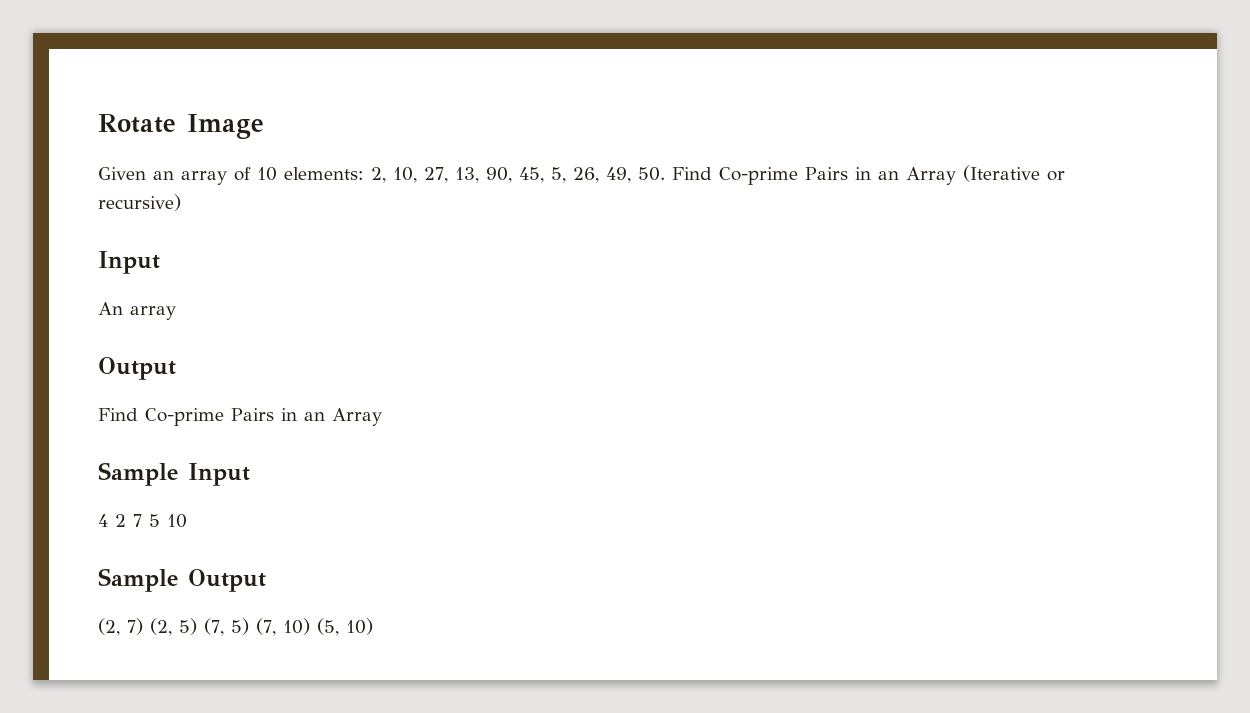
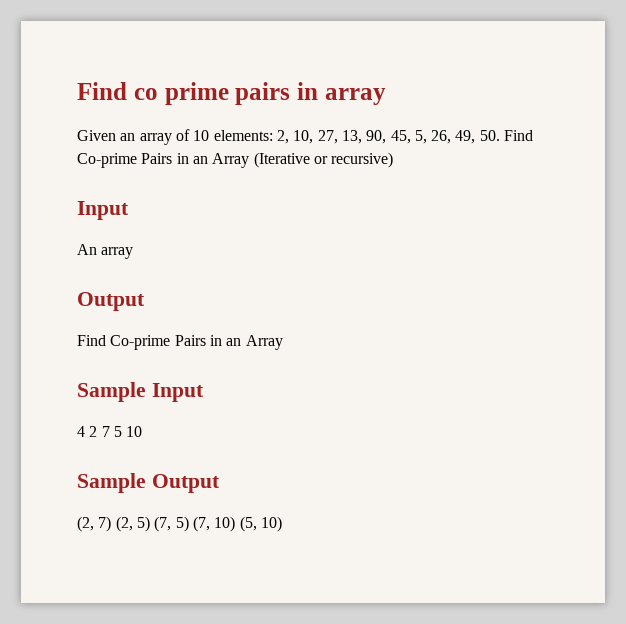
- Rotate Image
+ Find co prime pairs in array

